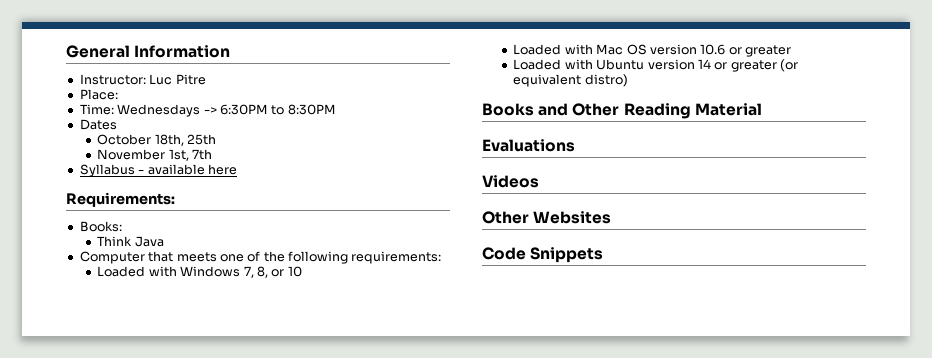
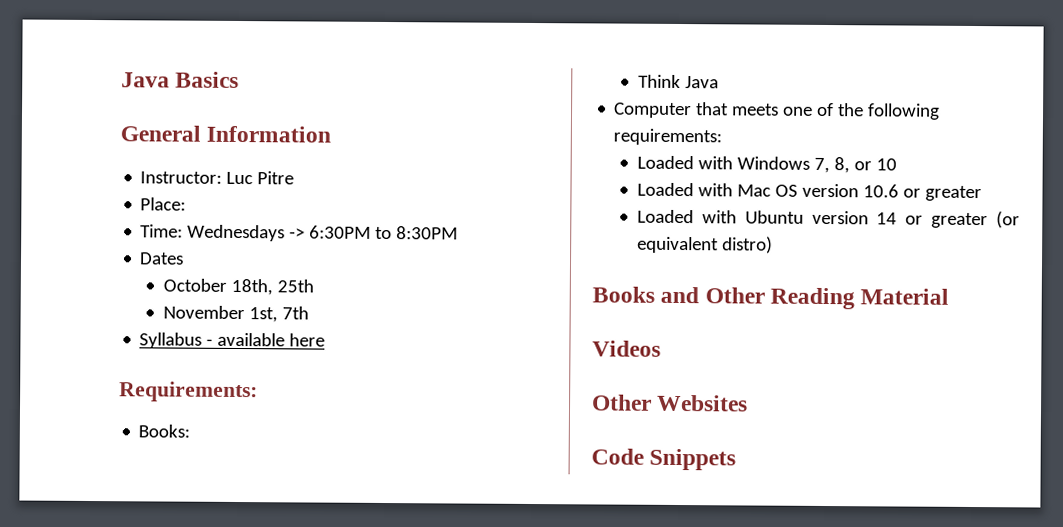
+ Java Basics
- Evaluations

